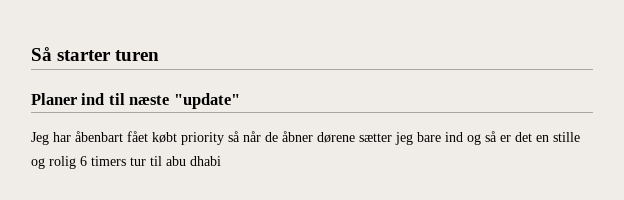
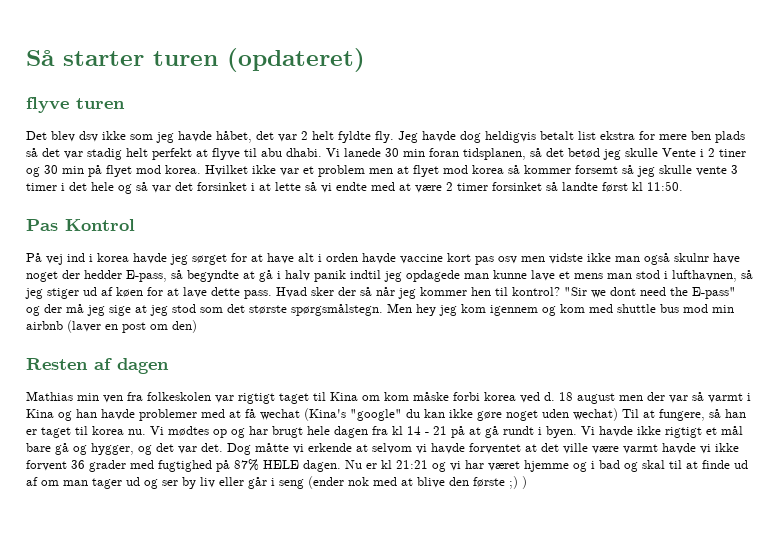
- Så starter turen
- Planer ind til næste "update"
- Jeg har åbenbart fået købt priority så når de åbner dørene sætter jeg bare ind og så er det en stille og rolig 6 timers tur til abu dhabi
+ Så starter turen (opdateret)
+ flyve turen
+ Det blev dsv ikke som jeg havde håbet, det var 2 helt fyldte fly. Jeg havde dog heldigvis betalt list ekstra for mere ben plads så det var stadig helt perfekt at flyve til abu dhabi. Vi lanede 30 min foran tidsplanen, så det betød jeg skulle Vente i 2 tiner og 30 min på flyet mod korea. Hvilket ikke var et problem men at flyet mod korea så kommer forsemt så jeg skulle vente 3 timer i det hele og så var det forsinket i at lette så vi endte med at være 2 timer forsinket så landte først kl 11:50.
+ Pas Kontrol
+ På vej ind i korea havde jeg sørget for at have alt i orden havde vaccine kort pas osv men vidste ikke man også skulnr have noget der hedder E-pass, så begyndte at gå i halv panik indtil jeg opdagede man kunne lave et mens man stod i lufthavnen, så jeg stiger ud af køen for at lave dette pass. Hvad sker der så når jeg kommer hen til kontrol? "Sir we dont need the E-pass" og der må jeg sige at jeg stod som det største spørgsmålstegn. Men hey jeg kom igennem og kom med shuttle bus mod min airbnb (laver en post om den)
+ Resten af dagen
+ Mathias min ven fra folkeskolen var rigtigt taget til Kina om kom måske forbi korea ved d. 18 august men der var så varmt i Kina og han havde problemer med at få wechat (Kina's "google" du kan ikke gøre noget uden wechat) Til at fungere, så han er taget til korea nu. Vi mødtes op og har brugt hele dagen fra kl 14 - 21 på at gå rundt i byen. Vi havde ikke rigtigt et mål bare gå og hygger, og det var det. Dog måtte vi erkende at selvom vi havde forventet at det ville være varmt havde vi ikke forvent 36 grader med fugtighed på 87% HELE dagen. Nu er kl 21:21 og vi har været hjemme og i bad og skal til at finde ud af om man tager ud og ser by liv eller går i seng (ender nok med at blive den første ;) )

